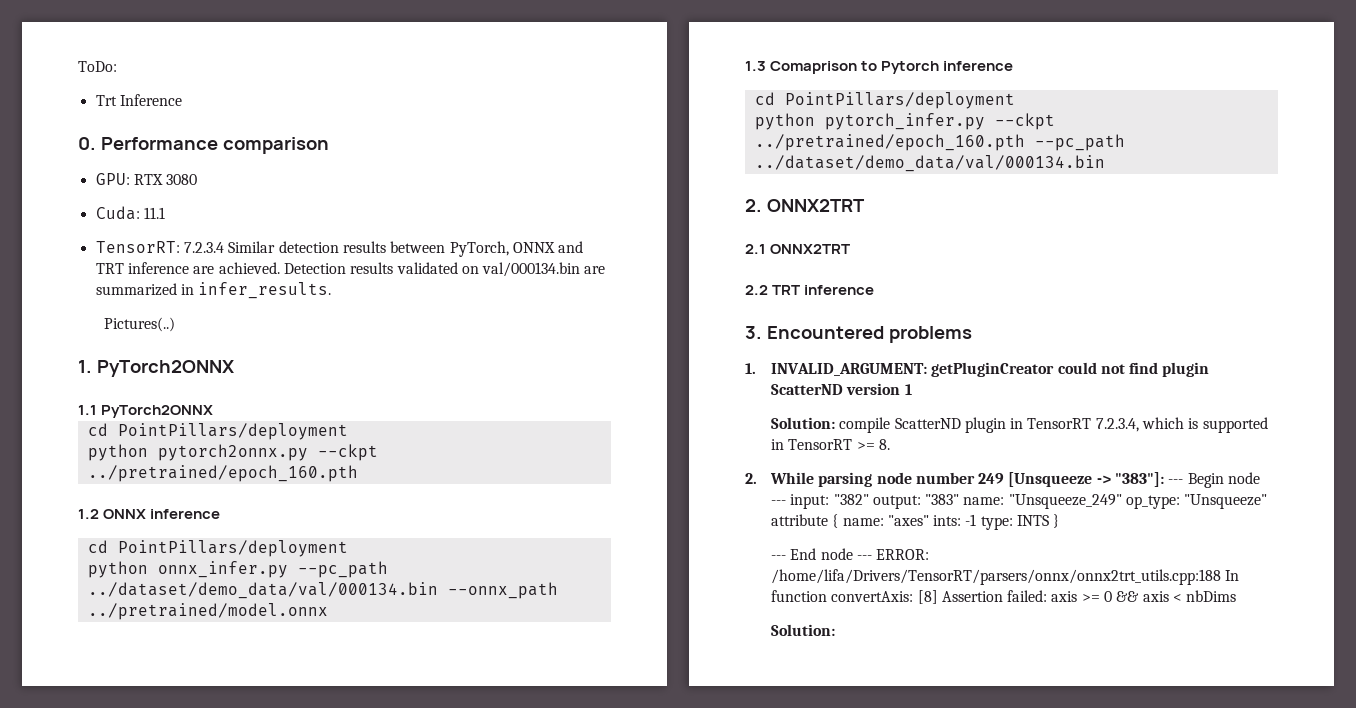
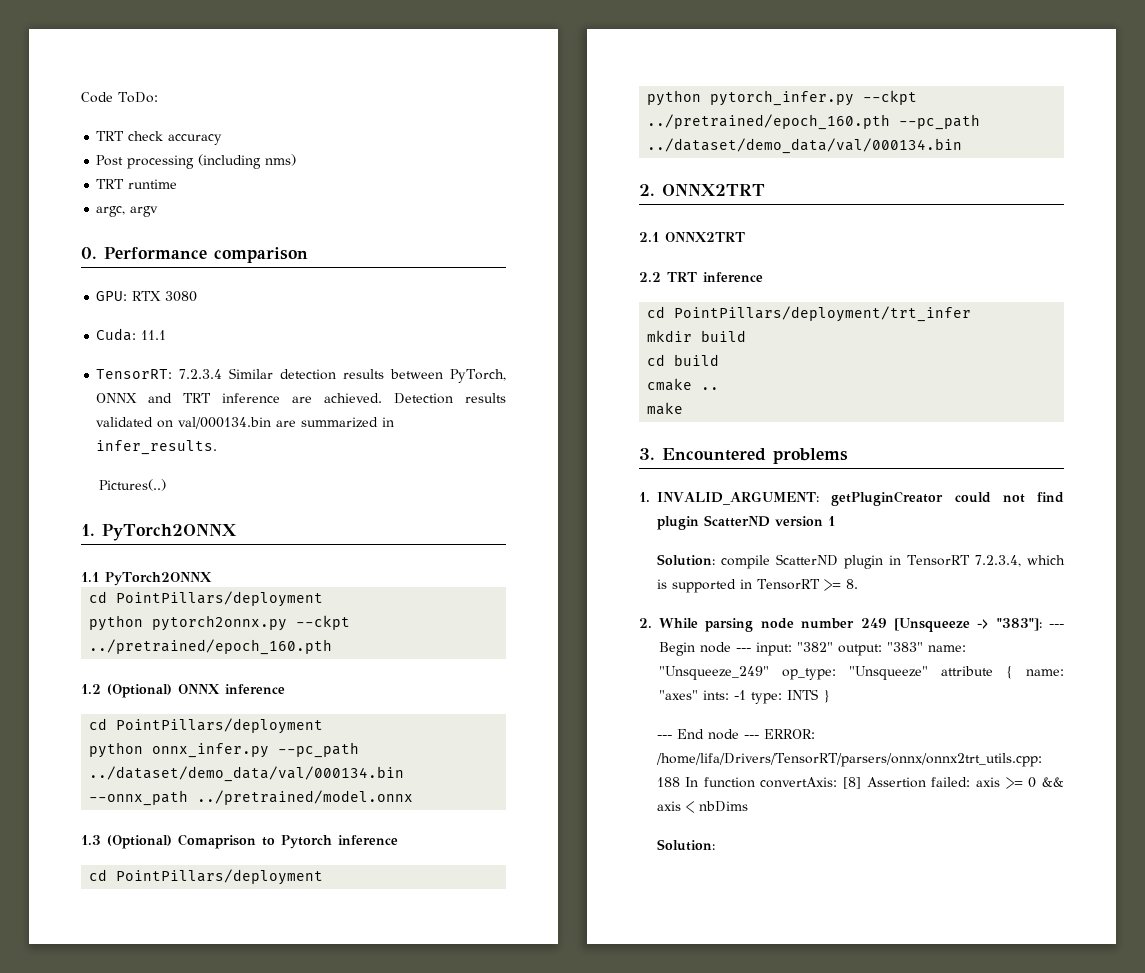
- ToDo:
+ Code ToDo:
- Trt Inference
+ TRT check accuracy
+ Post processing (including nms)
+ TRT runtime
+ argc, argv
- 1.2 ONNX inference
+ 1.2 (Optional) ONNX inference
- 1.3 Comaprison to Pytorch inference
+ 1.3 (Optional) Comaprison to Pytorch inference
+ cd PointPillars/deployment/trt_infer
+ mkdir build
+ cd build
+ cmake ..
+ make

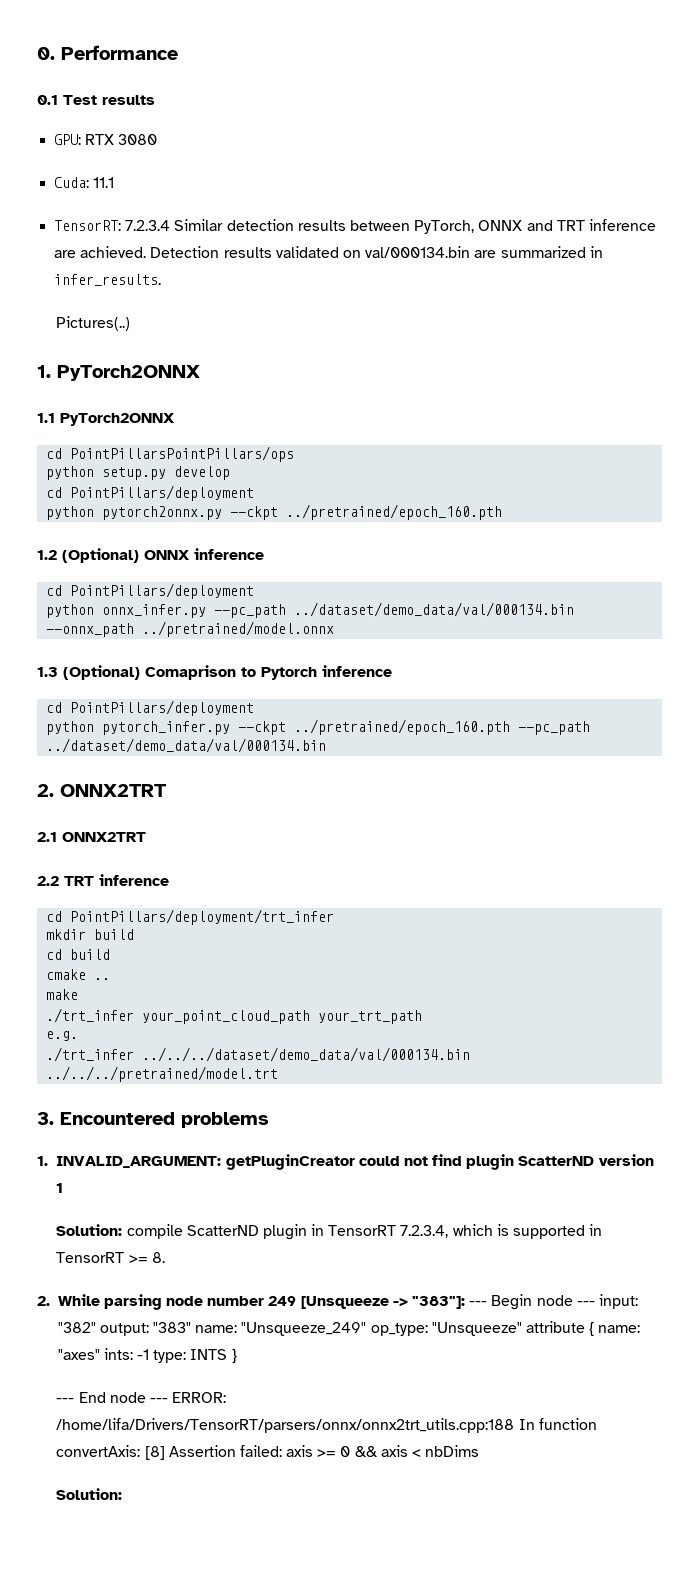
- Code ToDo:
- TRT check accuracy
- Post processing (including nms)
- TRT runtime
- argc, argv
- 0. Performance comparison
+ 0. Performance
+ 0.1 Test results
+ cd PointPillarsPointPillars/ops
+ python setup.py develop
+ ./trt_infer your_point_cloud_path your_trt_path
+ e.g.
+ ./trt_infer ../../../dataset/demo_data/val/000134.bin ../../../pretrained/model.trt

